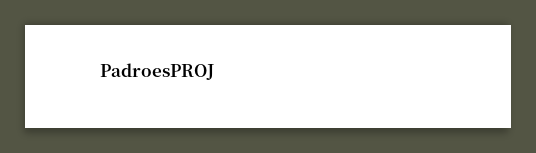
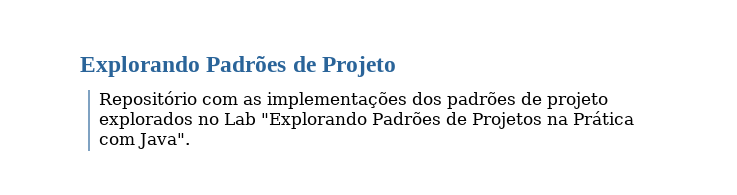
- PadroesPROJ
+ Explorando Padrões de Projeto
+ Repositório com as implementações dos padrões de projeto explorados no Lab "Explorando Padrões de Projetos na Prática com Java".

